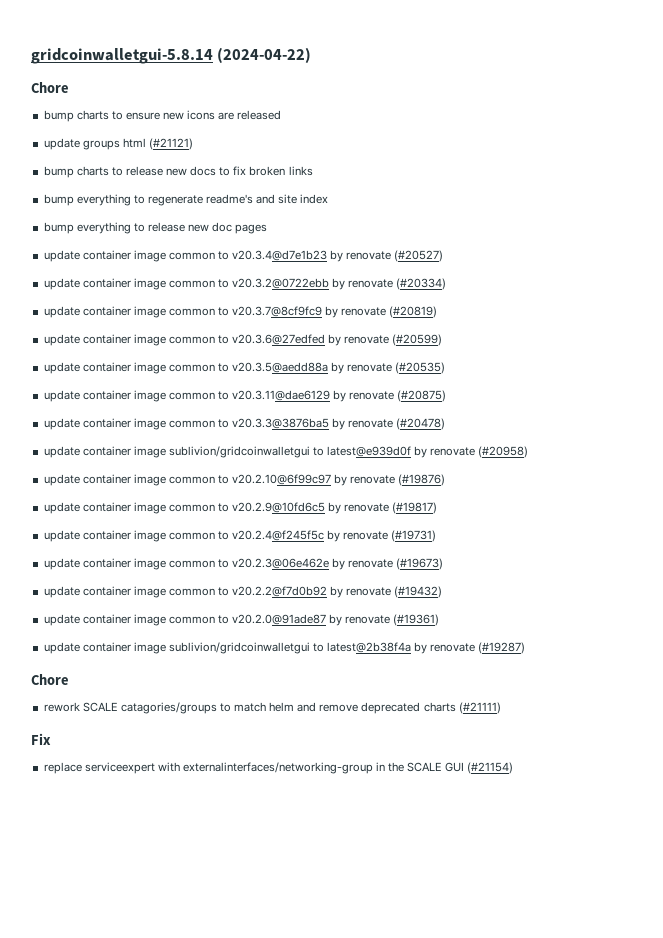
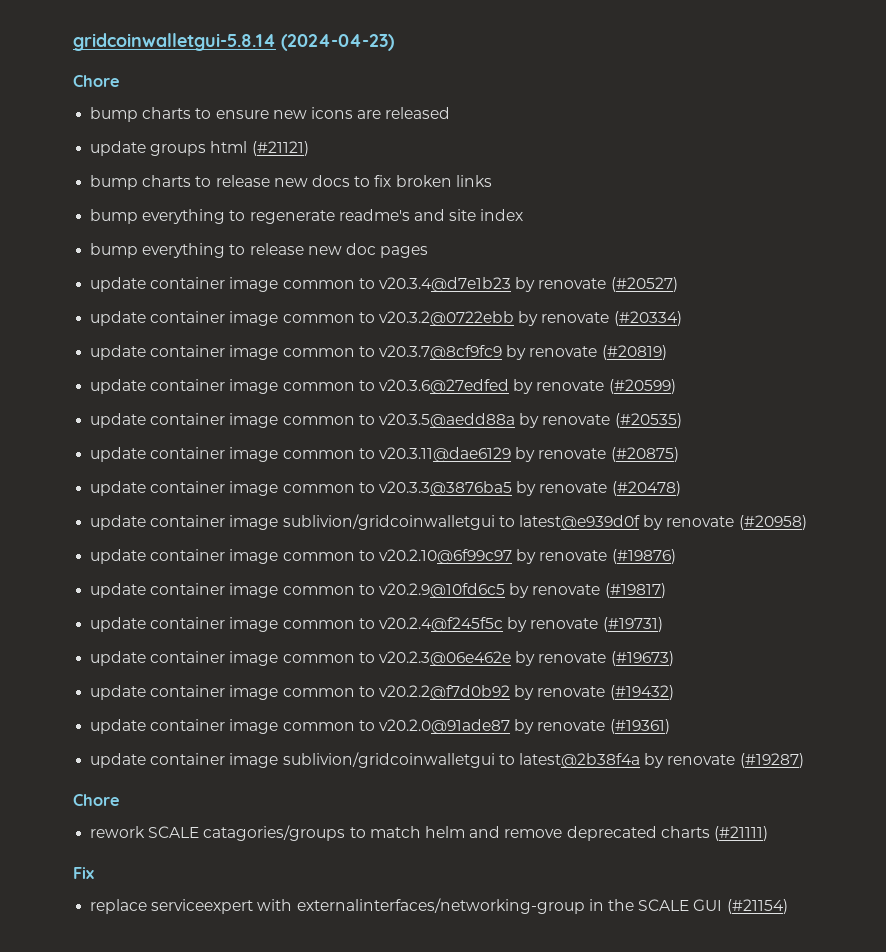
- gridcoinwalletgui-5.8.14 (2024-04-22)
+ gridcoinwalletgui-5.8.14 (2024-04-23)

